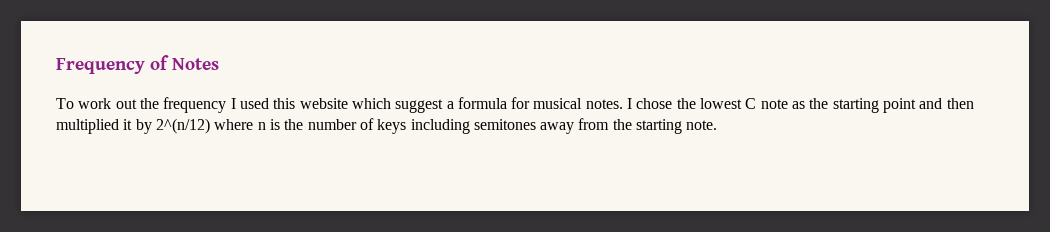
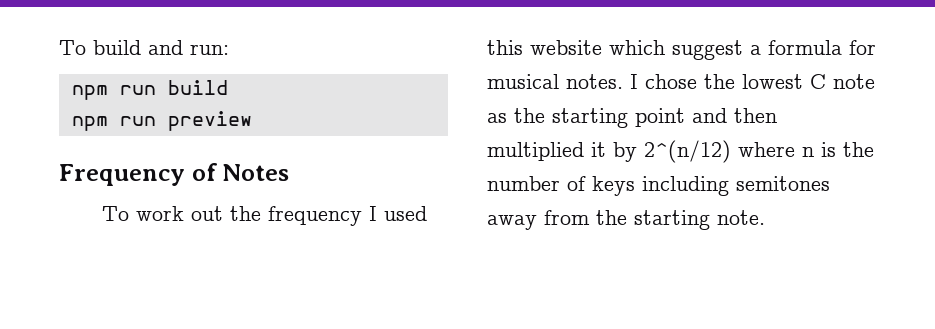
+ To build and run:
+ npm run build
+ npm run preview

